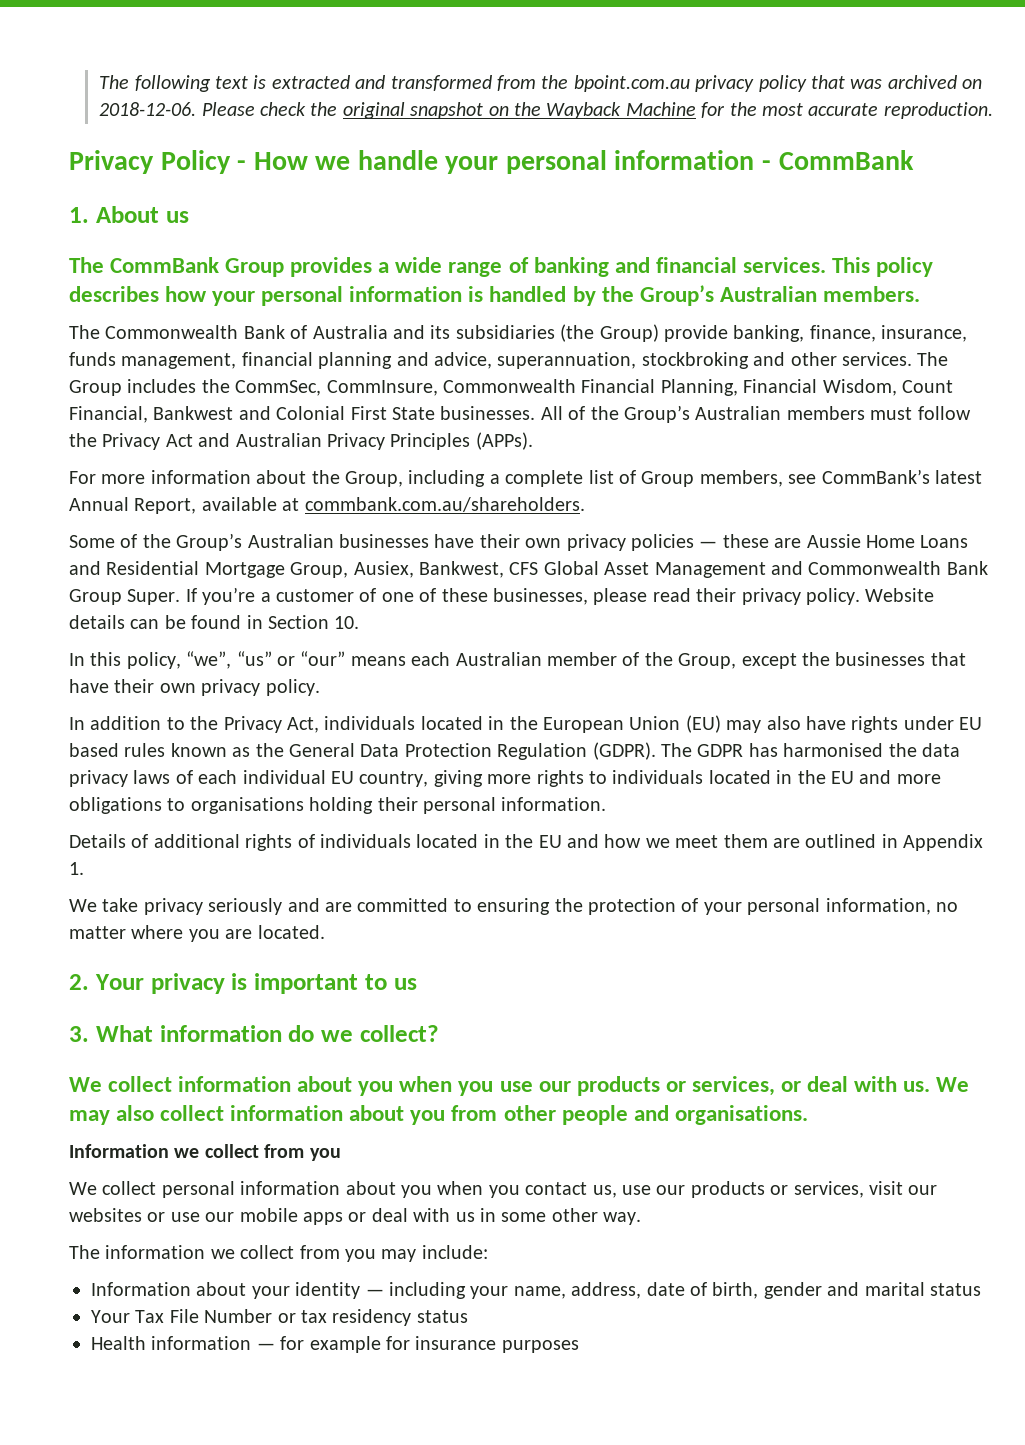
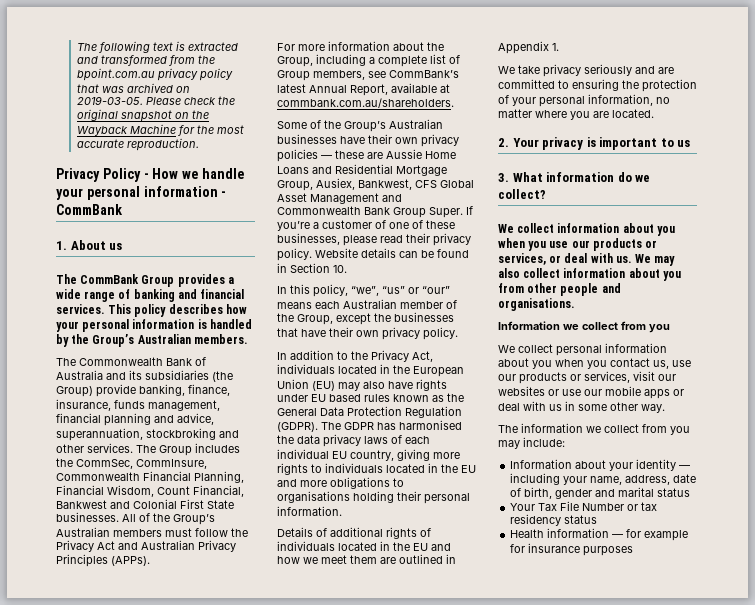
- The following text is extracted and transformed from the bpoint.com.au privacy policy that was archived on 2018-12-06.
+ The following text is extracted and transformed from the bpoint.com.au privacy policy that was archived on 2019-03-05.

